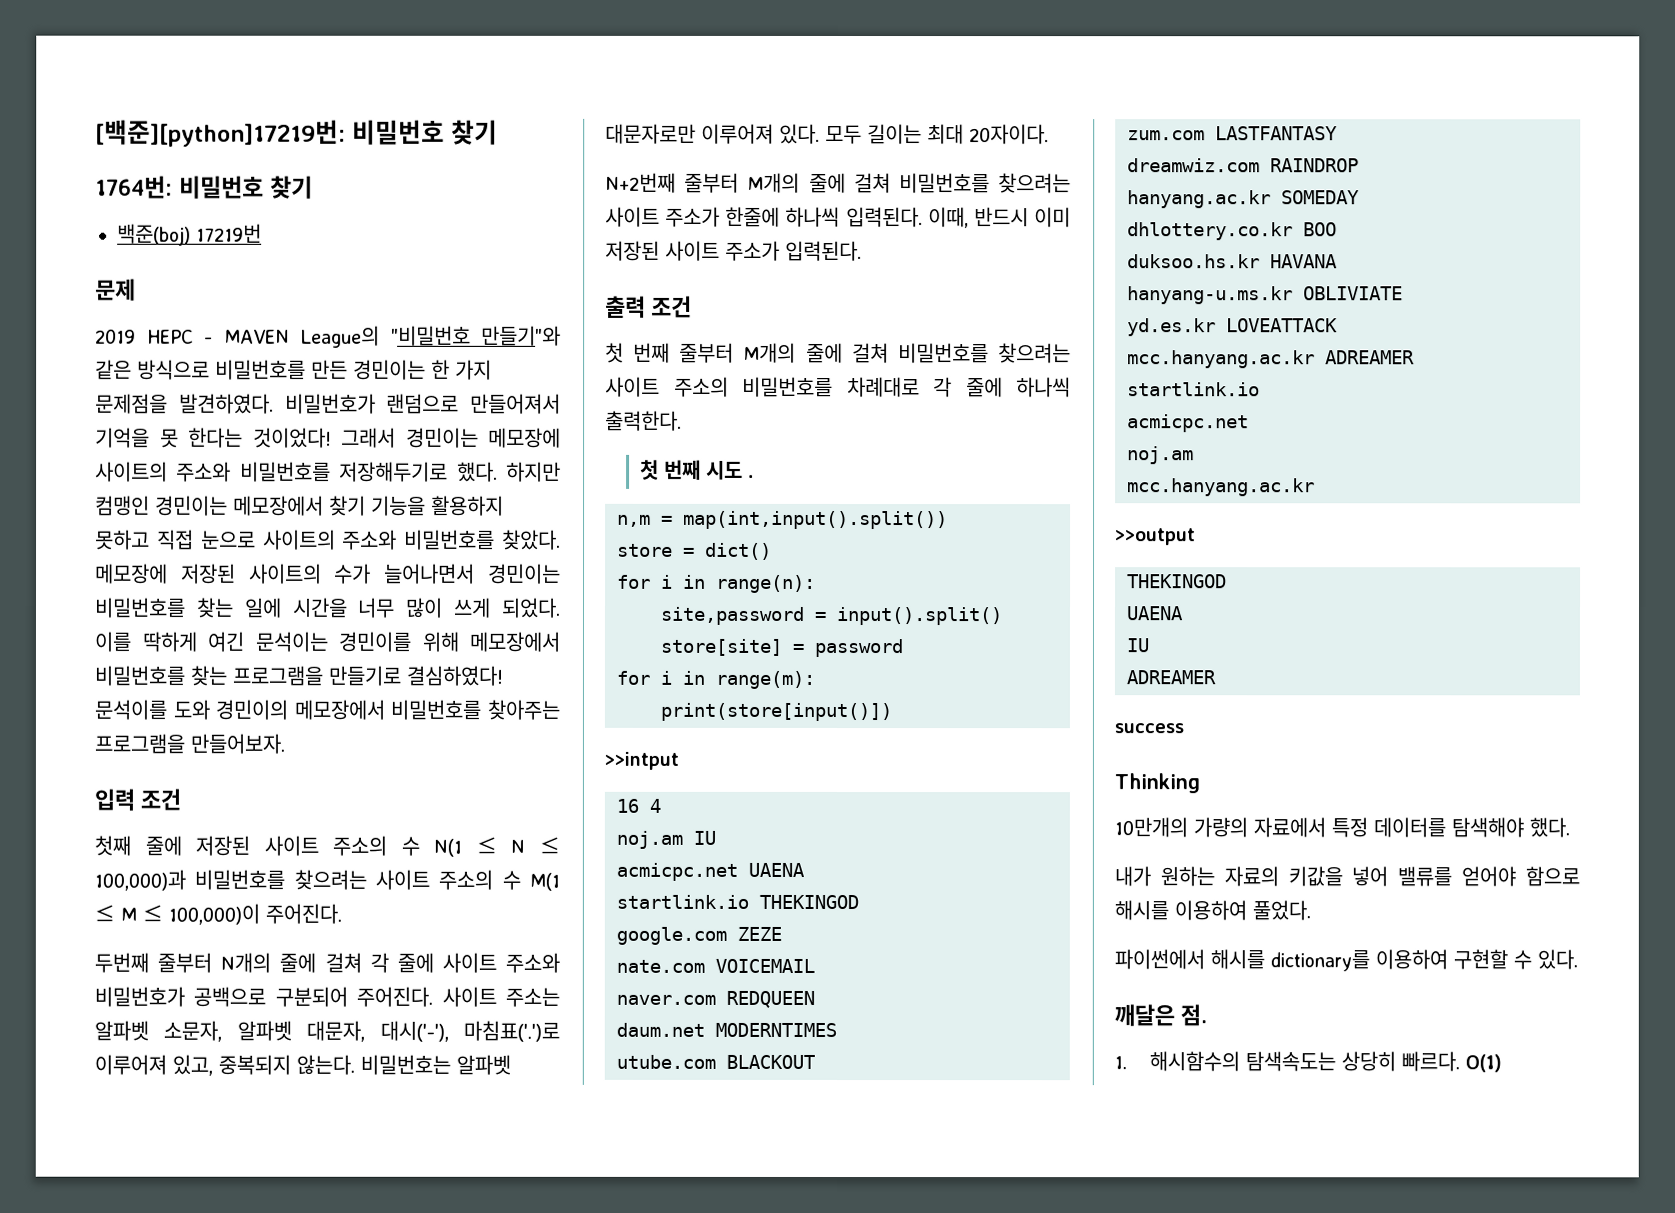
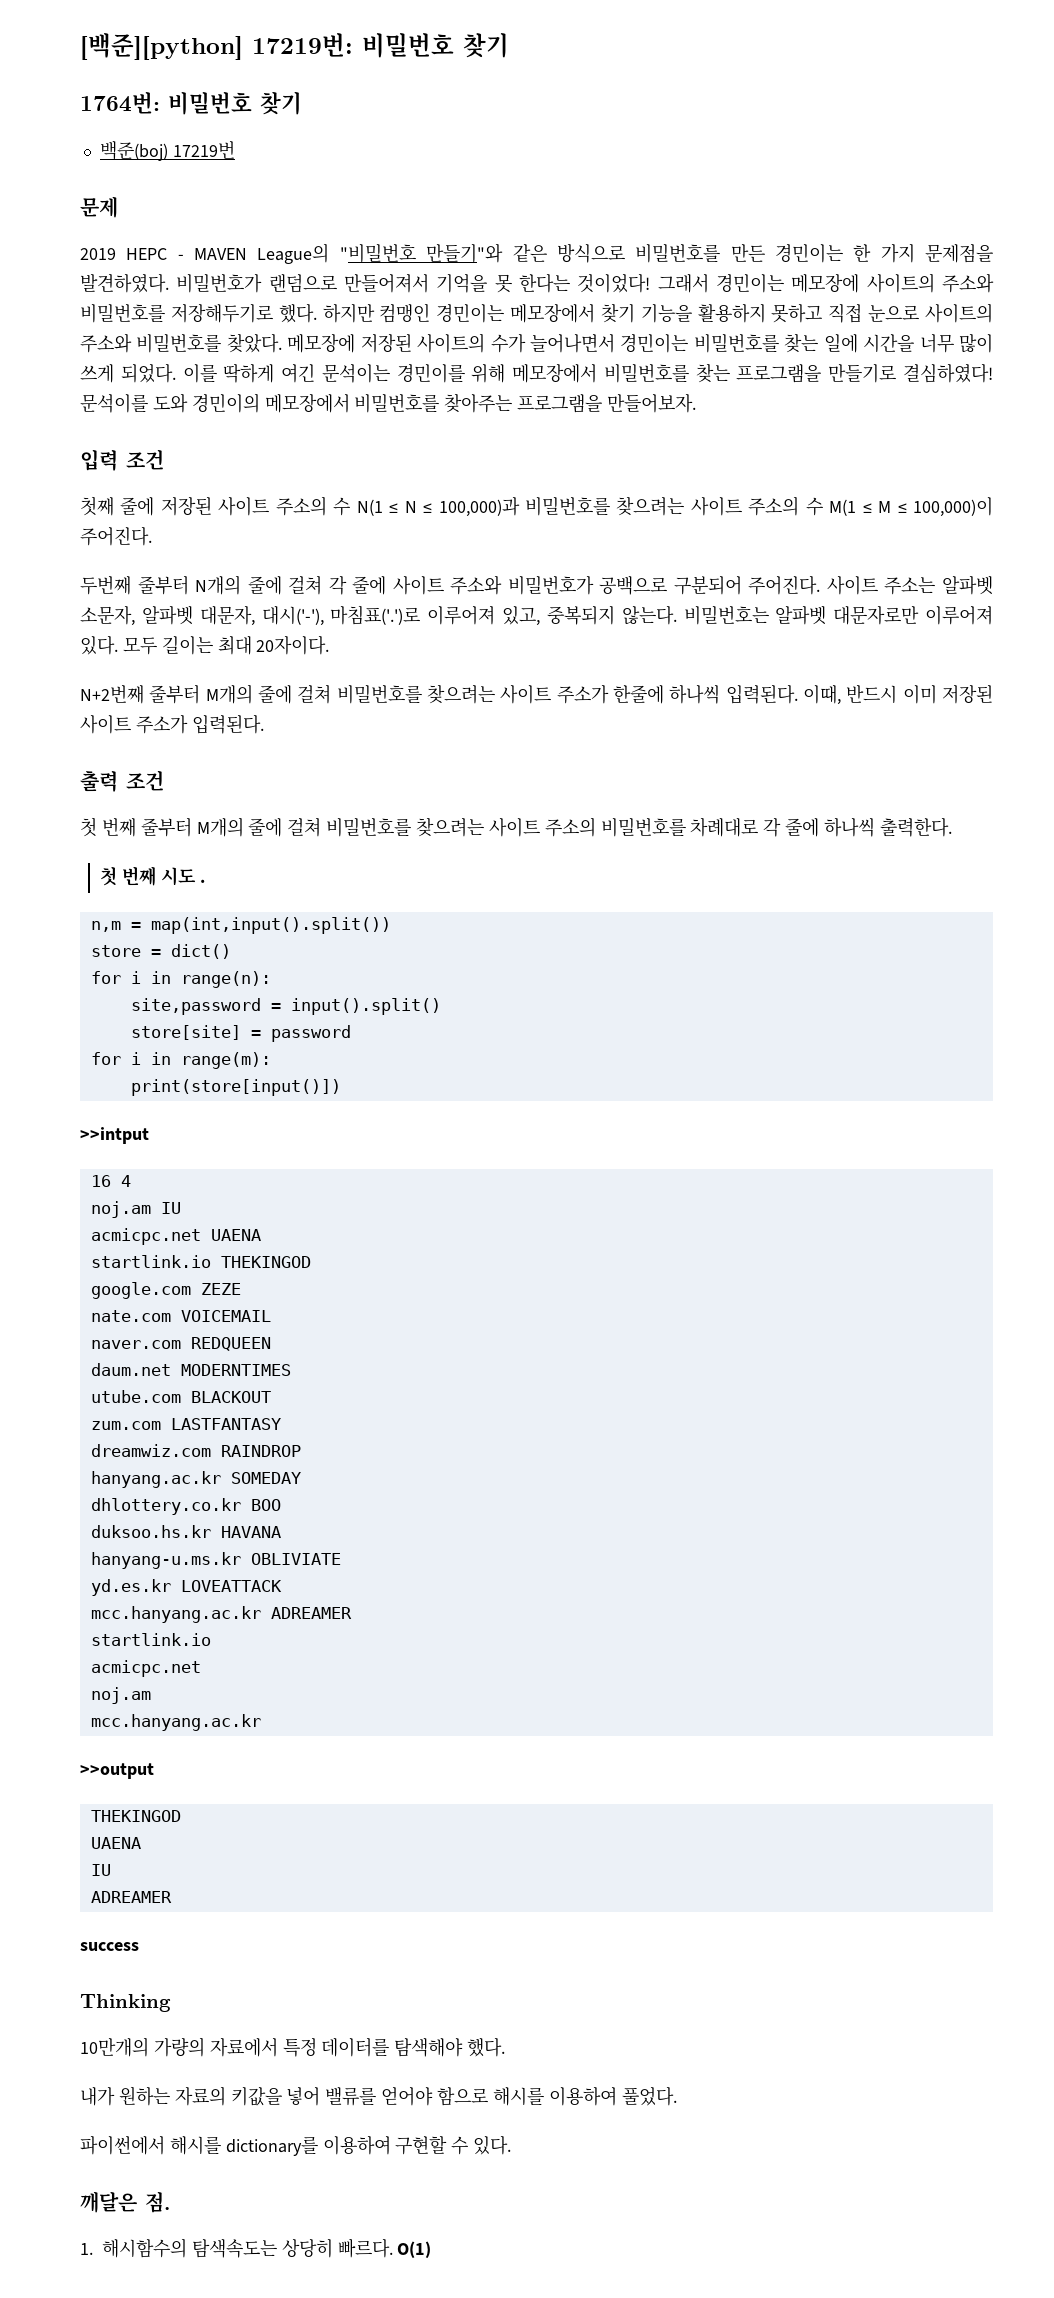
- [백준][python]17219번: 비밀번호 찾기
+ [백준][python] 17219번: 비밀번호 찾기

